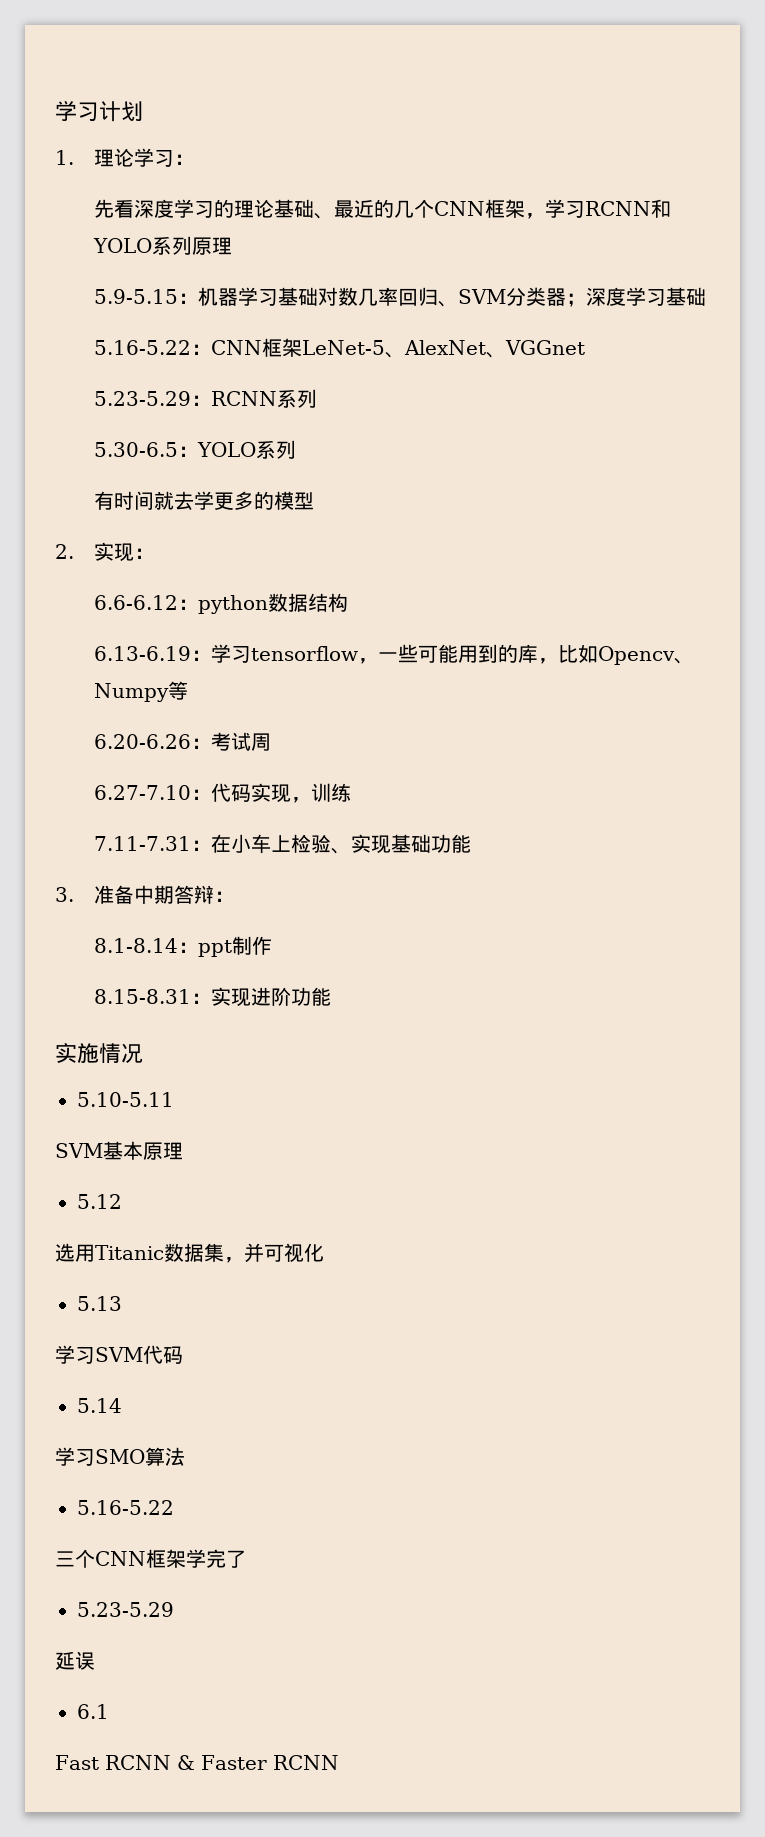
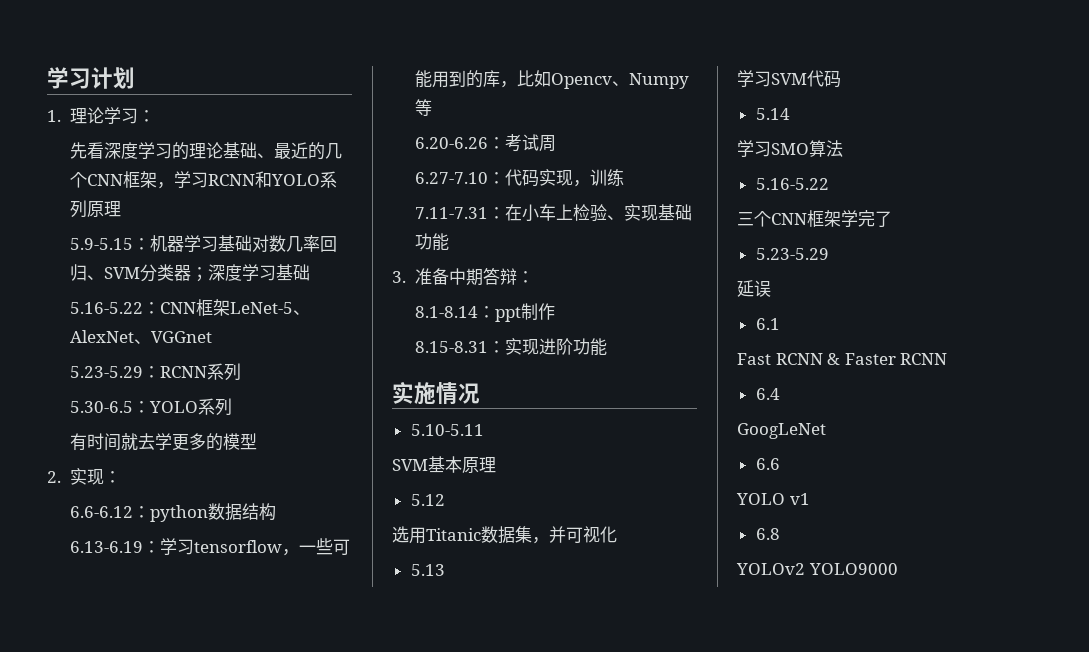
+ 6.4
+ GoogLeNet
+ 6.6
+ YOLO v1
+ 6.8
+ YOLOv2 YOLO9000

